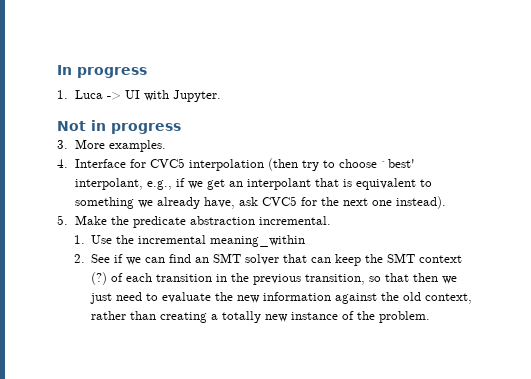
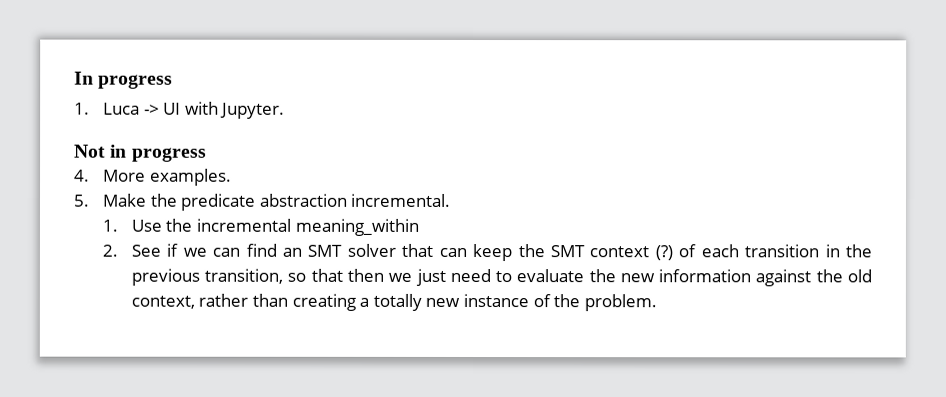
- 3. More examples.
+ 4. More examples.
- 4. Interface for CVC5 interpolation (then try to choose `best' interpolant, e.g., if we get an interpolant that is equivalent to something we already have, ask CVC5 for the next one instead).

